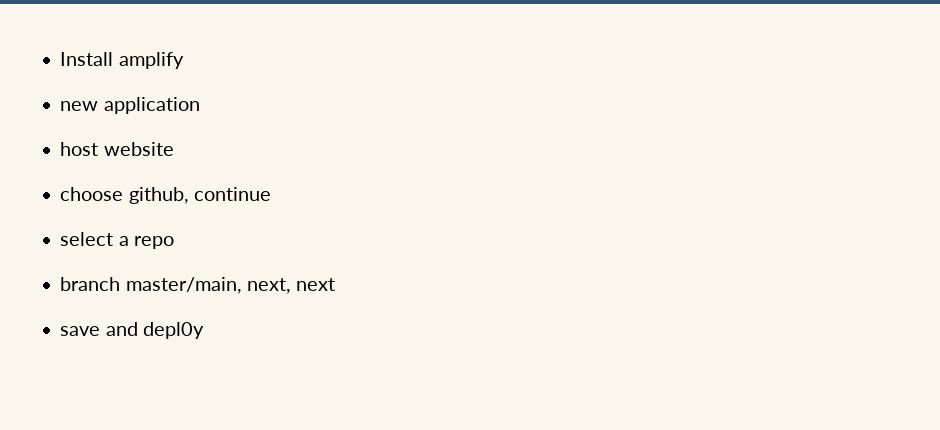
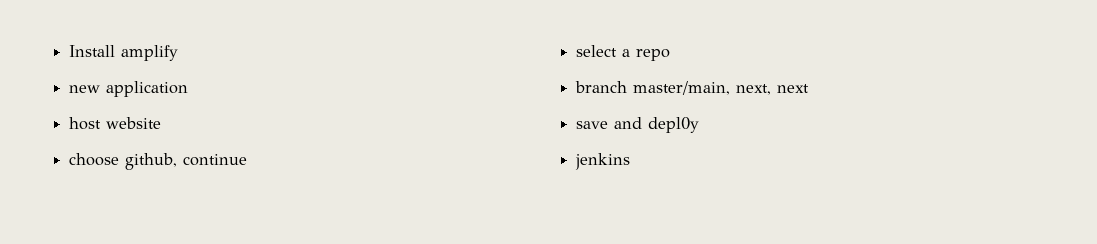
+ jenkins

